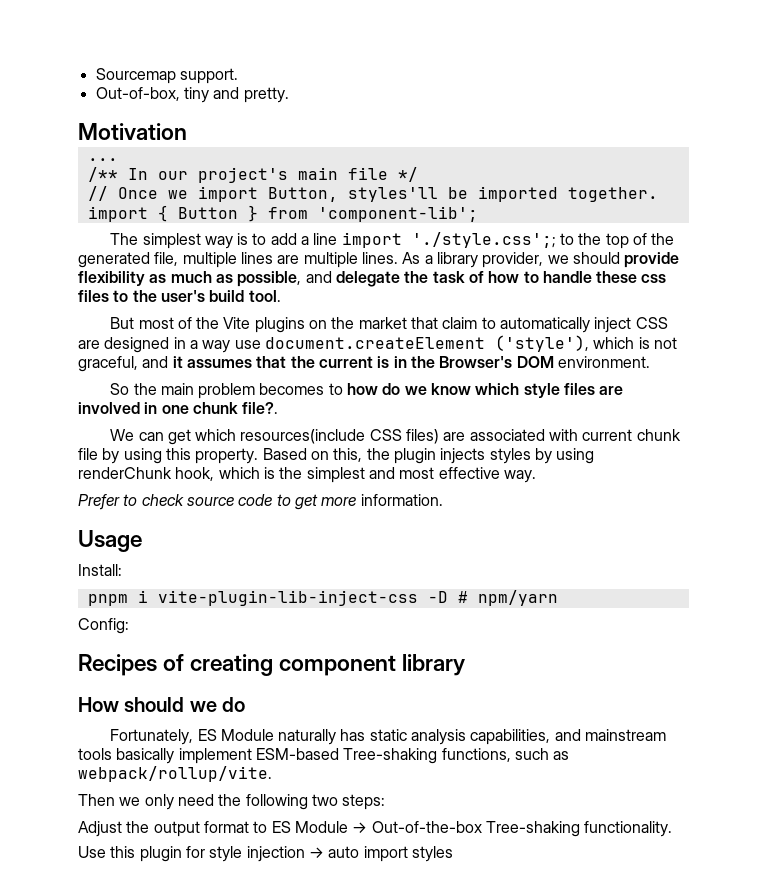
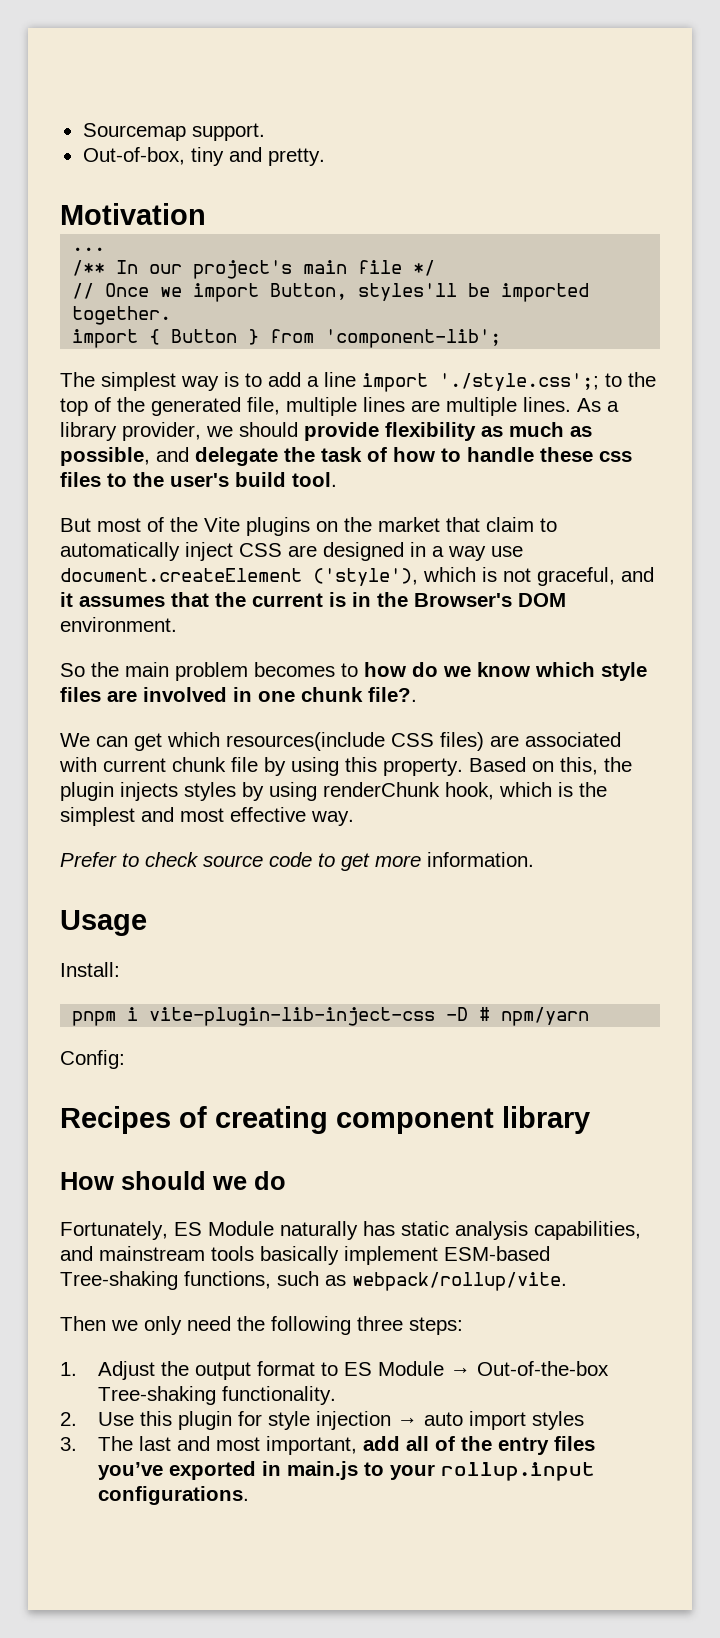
- Then we only need the following two steps:
+ Then we only need the following three steps:
- Adjust the output format to ES Module → Out-of-the-box Tree-shaking functionality.
+ 1. Adjust the output format to ES Module → Out-of-the-box Tree-shaking functionality.
- Use this plugin for style injection → auto import styles
+ 2. Use this plugin for style injection → auto import styles
+ 3. The last and most important, add all of the entry files you’ve exported in main.js to your rollup.input configurations.

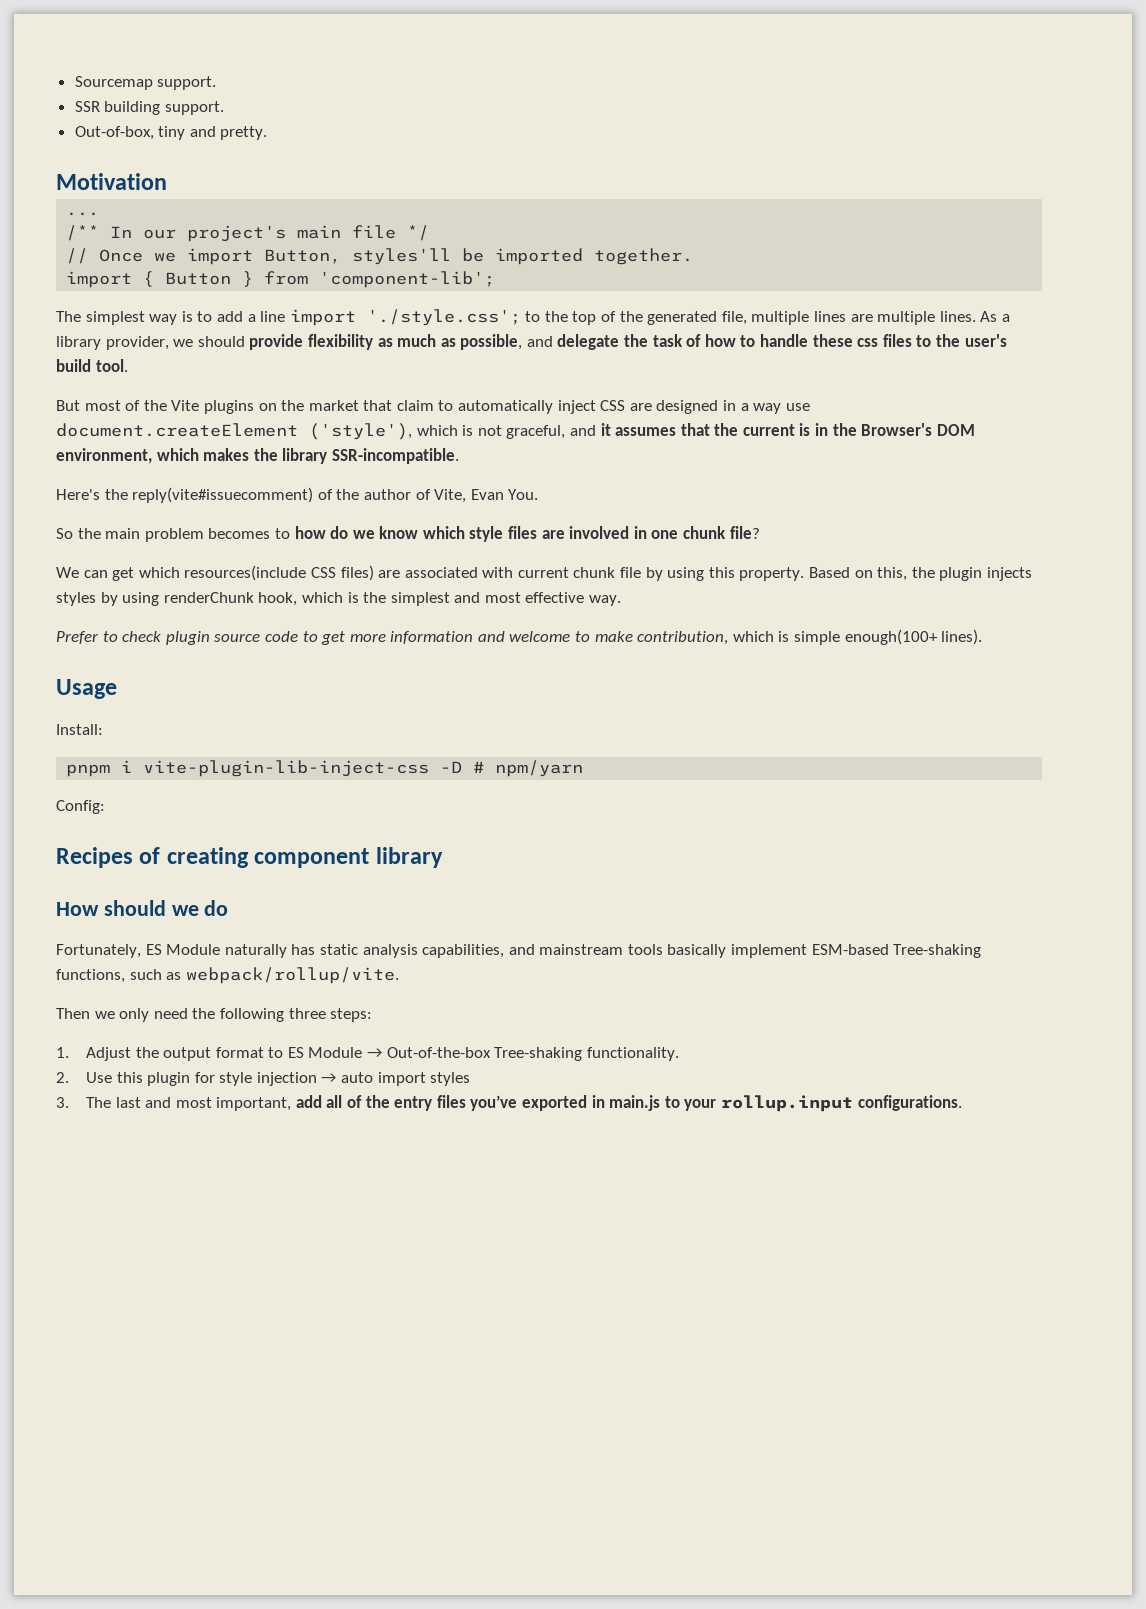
+ SSR building support.
- The simplest way is to add a line import './style.css';; to the top of the generated file, multiple lines are multiple lines.
+ The simplest way is to add a line import './style.css'; to the top of the generated file, multiple lines are multiple lines.
- But most of the Vite plugins on the market that claim to automatically inject CSS are designed in a way use document.createElement ('style'), which is not graceful, and it assumes that the current is in the Browser's DOM environment.
+ But most of the Vite plugins on the market that claim to automatically inject CSS are designed in a way use document.createElement ('style'), which is not graceful, and it assumes that the current is in the Browser's DOM environment, which makes the library SSR-incompatible.
+ Here's the reply(vite#issuecomment) of the author of Vite, Evan You.
- So the main problem becomes to how do we know which style files are involved in one chunk file?.
+ So the main problem becomes to how do we know which style files are involved in one chunk file?
- Prefer to check source code to get more information.
+ Prefer to check plugin source code to get more information and welcome to make contribution, which is simple enough(100+ lines).

